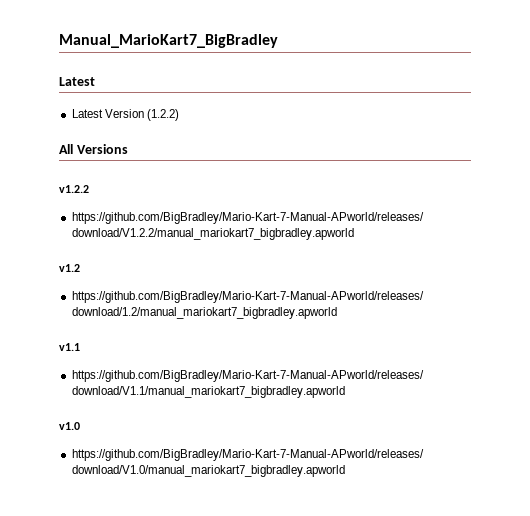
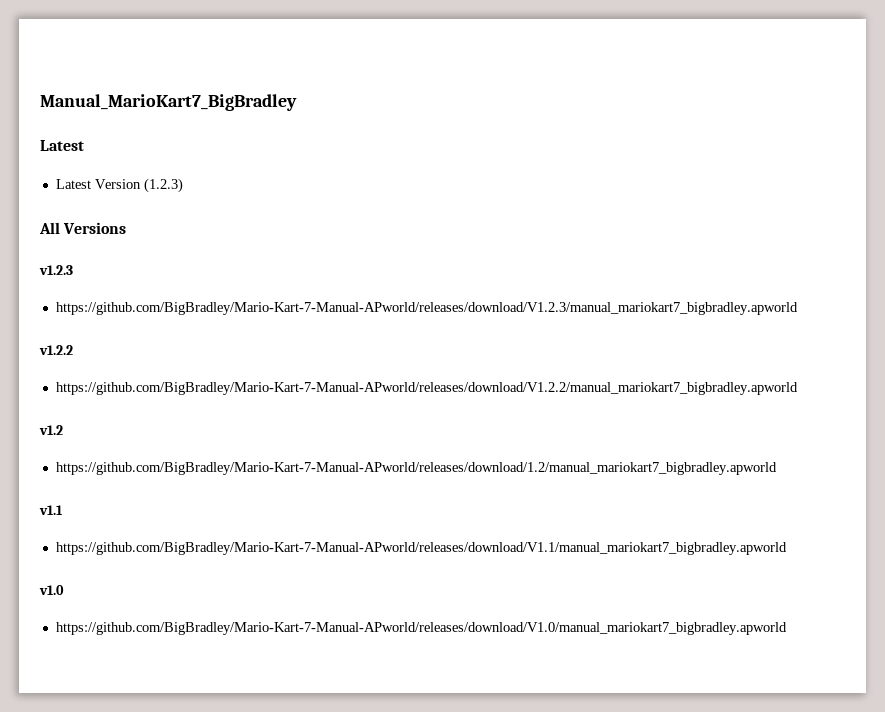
- Latest Version (1.2.2)
+ Latest Version (1.2.3)
+ v1.2.3
+ https://github.com/BigBradley/Mario-Kart-7-Manual-APworld/releases/download/V1.2.3/manual_mariokart7_bigbradley.apworld

